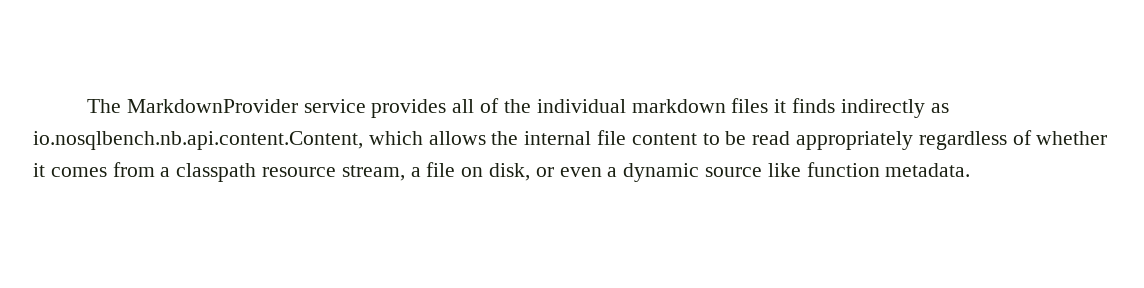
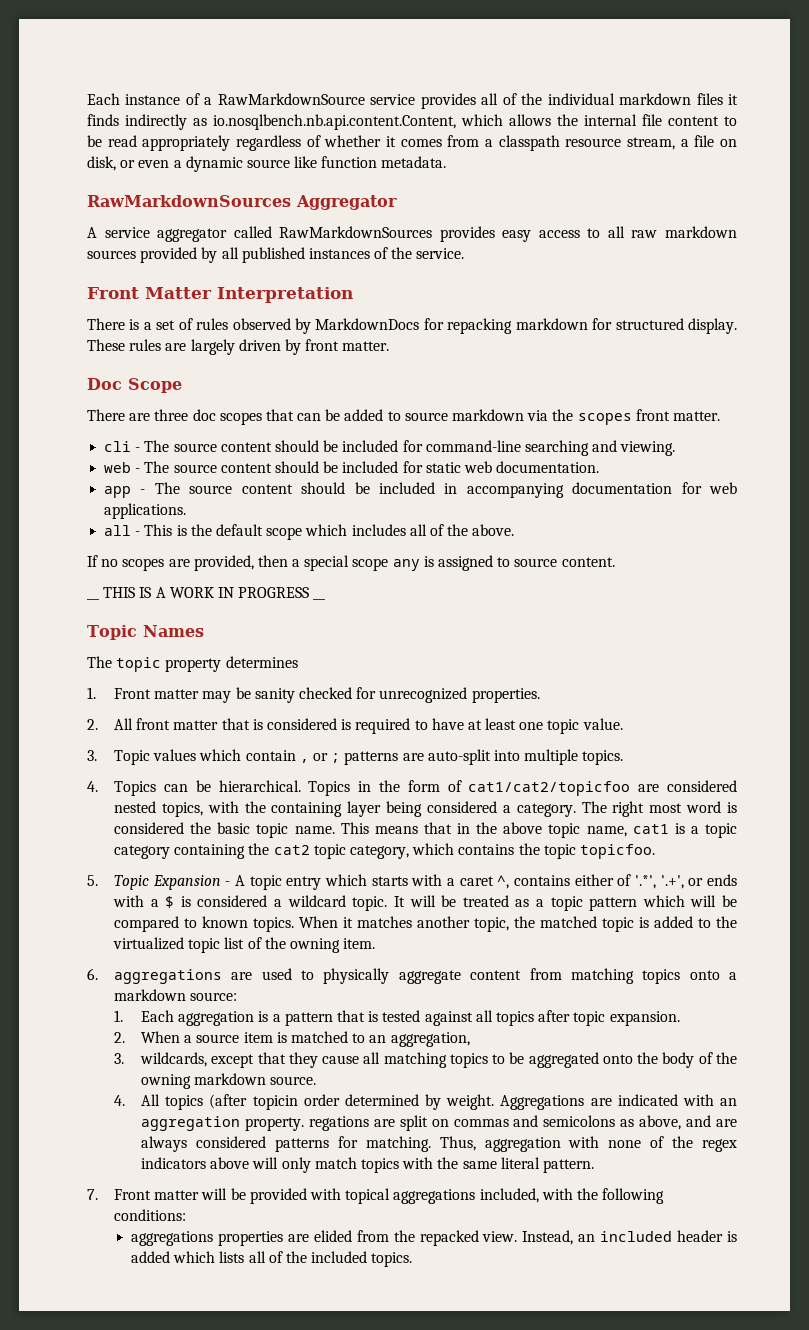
- The MarkdownProvider service provides all of the individual markdown files it finds indirectly as io.nosqlbench.nb.api.content.Content, which allows the internal file content to be read appropriately regardless of whether it comes from a classpath resource stream, a file on disk, or even a dynamic source like function metadata.
+ Each instance of a RawMarkdownSource service provides all of the individual markdown files it finds indirectly as io.nosqlbench.nb.api.content.Content, which allows the internal file content to be read appropriately regardless of whether it comes from a classpath resource stream, a file on disk, or even a dynamic source like function metadata.
+ RawMarkdownSources Aggregator
+ A service aggregator called RawMarkdownSources provides easy access to all raw markdown sources provided by all published instances of the service.
+ Front Matter Interpretation
+ There is a set of rules observed by MarkdownDocs for repacking markdown for structured display. These rules are largely driven by front matter.
+ Doc Scope
+ There are three doc scopes that can be added to source markdown via the scopes front matter.
+ cli - The source content should be included for command-line searching and viewing.
+ web - The source content should be included for static web documentation.
+ app - The source content should be included in accompanying documentation for web applications.
+ all - This is the default scope which includes all of the above.
+ If no scopes are provided, then a special scope any is assigned to source content.
+ __ THIS IS A WORK IN PROGRESS __
+ Topic Names
+ The topic property determines
+ 1. Front matter may be sanity checked for unrecognized properties.
+ 2. All front matter that is considered is required to have at least one topic value.
+ 3. Topic values which contain , or ; patterns are auto-split into multiple topics.
+ 4. Topics can be hierarchical. Topics in the form of cat1/cat2/topicfoo are considered nested topics, with the containing layer being considered a category. The right most word is considered the basic topic name. This means that in the above topic name, cat1 is a topic category containing the cat2 topic category, which contains the topic topicfoo.
+ 5. Topic Expansion - A topic entry which starts with a caret ^, contains either of '.*', '.+', or ends with a $ is considered a wildcard topic. It will be treated as a topic pattern which will be compared to known topics. When it matches another topic, the matched topic is added to the virtualized topic list of the owning item.
+ 6. aggregations are used to physically aggregate content from matching topics onto a markdown source:
+ 1. Each aggregation is a pattern that is tested against all topics after topic expansion.
+ 2. When a source item is matched to an aggregation,
+ 3. wildcards, except that they cause all matching topics to be aggregated onto the body of the owning markdown source.
+ 4. All topics (after topicin order determined by weight. Aggregations are indicated with an aggregation property. regations are split on commas and semicolons as above, and are always considered patterns for matching. Thus, aggregation with none of the regex indicators above will only match topics with the same literal pattern.
+ 7. Front matter will be provided with topical aggregations included, with the following conditions:
+ aggregations properties are elided from the repacked view. Instead, an included header is added which lists all of the included topics.

